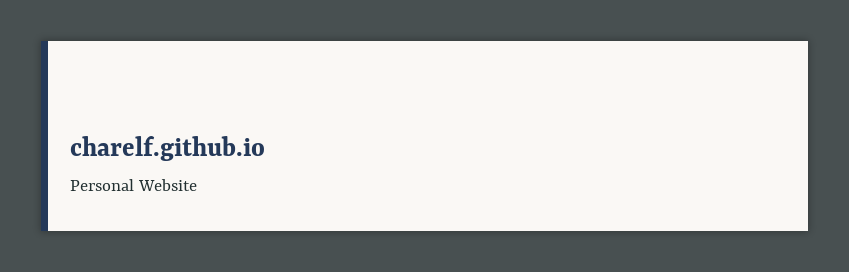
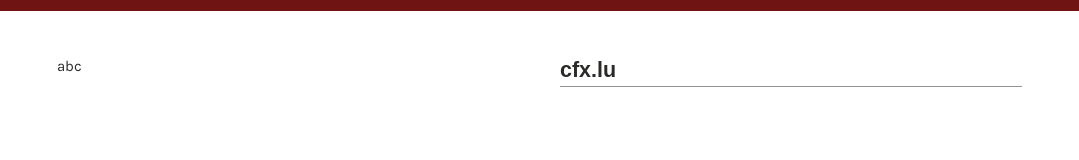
- charelf.github.io
- Personal Website
+ abc
+ cfx.lu

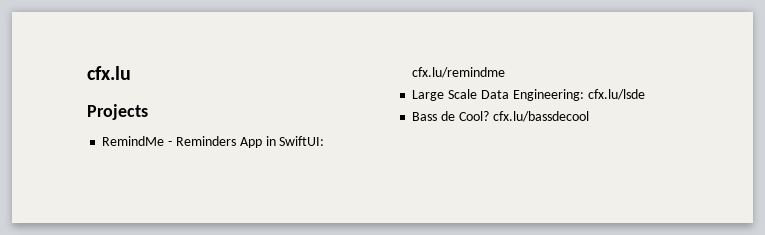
- abc
  cfx.lu
+ Projects
+ RemindMe - Reminders App in SwiftUI: cfx.lu/remindme
+ Large Scale Data Engineering: cfx.lu/lsde
+ Bass de Cool? cfx.lu/bassdecool

